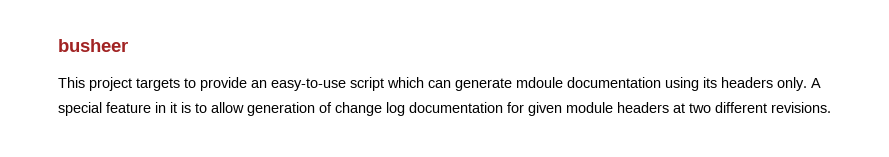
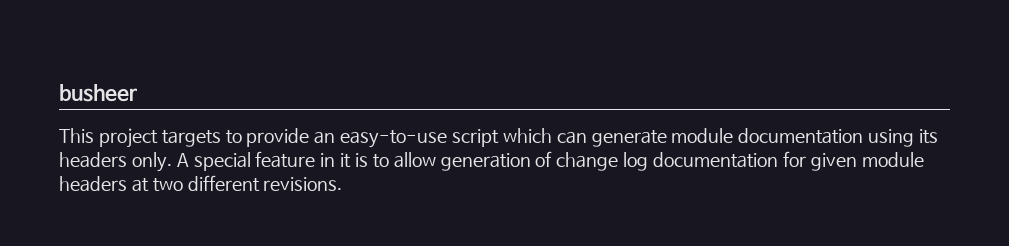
- This project targets to provide an easy-to-use script which can generate mdoule documentation using its headers only.
+ This project targets to provide an easy-to-use script which can generate module documentation using its headers only.

